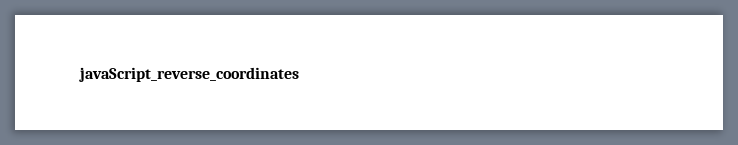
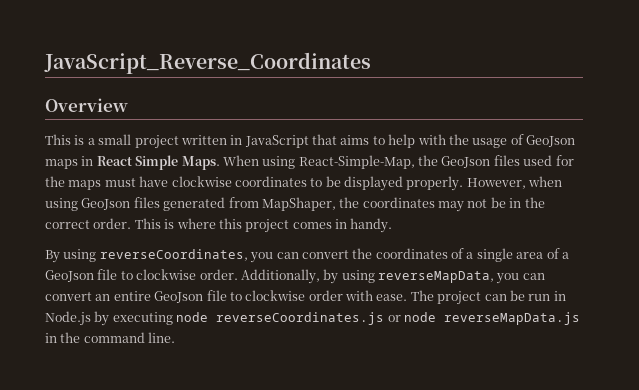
- javaScript_reverse_coordinates
+ JavaScript_Reverse_Coordinates
+ Overview
+ This is a small project written in JavaScript that aims to help with the usage of GeoJson maps in React Simple Maps. When using React-Simple-Map, the GeoJson files used for the maps must have clockwise coordinates to be displayed properly. However, when using GeoJson files generated from MapShaper, the coordinates may not be in the correct order. This is where this project comes in handy.
+ By using reverseCoordinates, you can convert the coordinates of a single area of a GeoJson file to clockwise order. Additionally, by using reverseMapData, you can convert an entire GeoJson file to clockwise order with ease. The project can be run in Node.js by executing node reverseCoordinates.js or node reverseMapData.js in the command line.

